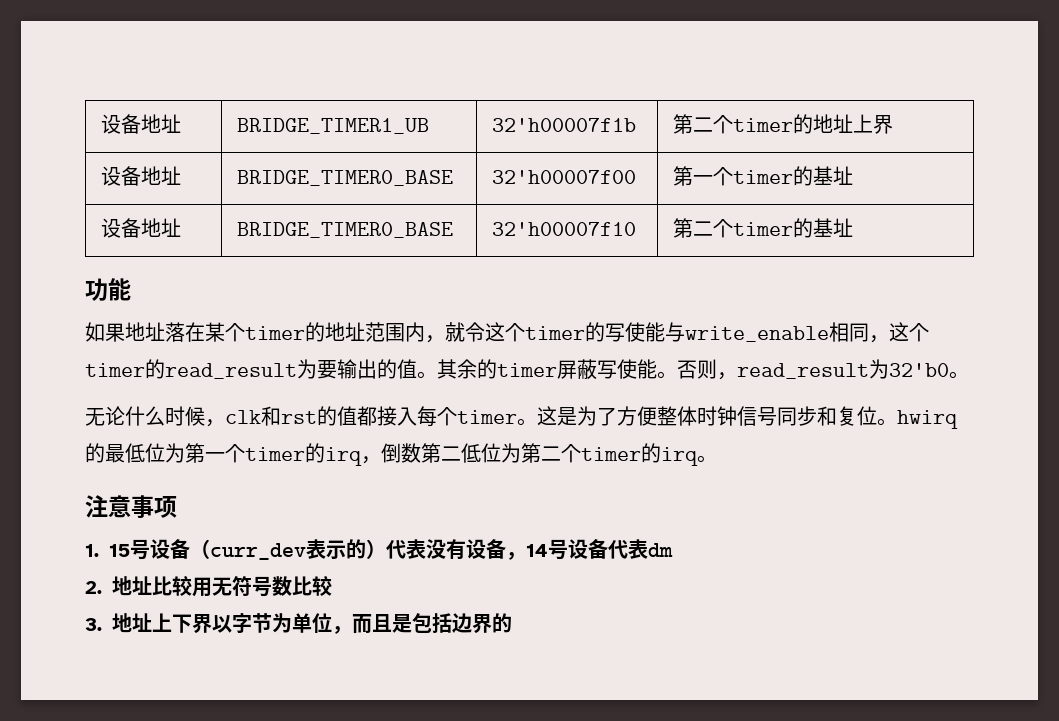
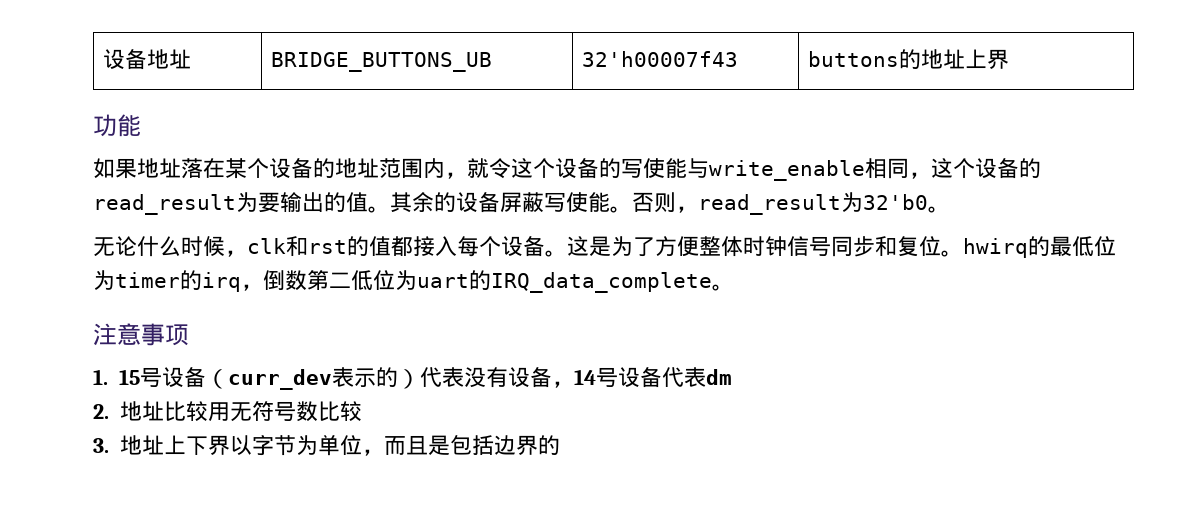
- 设备地址 | BRIDGE_TIMER1_UB | 32'h00007f1b | 第二个timer的地址上界
- 设备地址 | BRIDGE_TIMER0_BASE | 32'h00007f00 | 第一个timer的基址
- 设备地址 | BRIDGE_TIMER0_BASE | 32'h00007f10 | 第二个timer的基址
+ 设备地址 | BRIDGE_BUTTONS_UB | 32'h00007f43 | buttons的地址上界
- 如果地址落在某个timer的地址范围内，就令这个timer的写使能与write_enable相同，这个timer的read_result为要输出的值。
+ 如果地址落在某个设备的地址范围内，就令这个设备的写使能与write_enable相同，这个设备的read_result为要输出的值。
- 其余的timer屏蔽写使能。
+ 其余的设备屏蔽写使能。
- 无论什么时候，clk和rst的值都接入每个timer。
+ 无论什么时候，clk和rst的值都接入每个设备。
- 这是为了方便整体时钟信号同步和复位。hwirq的最低位为第一个timer的irq，倒数第二低位为第二个timer的irq。
+ 这是为了方便整体时钟信号同步和复位。hwirq的最低位为timer的irq，倒数第二低位为uart的IRQ_data_complete。

